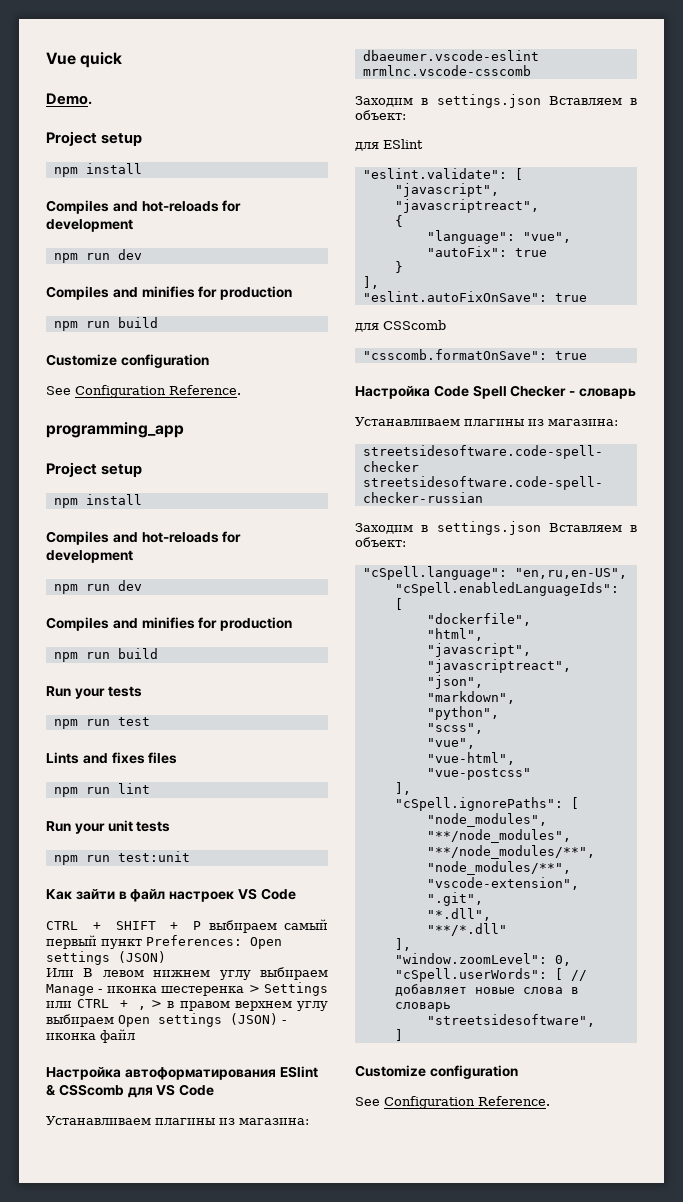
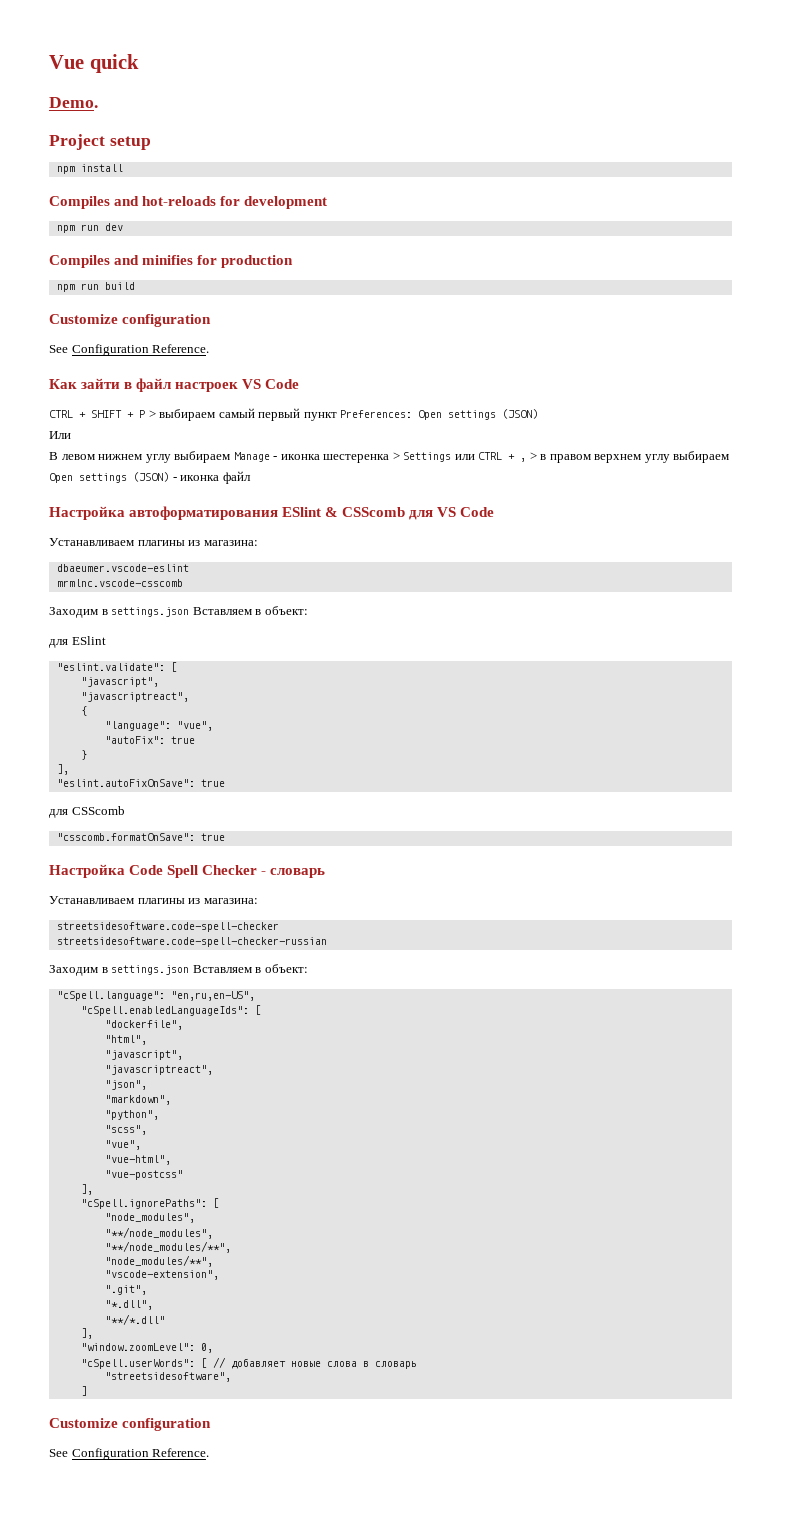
- programming_app
- Project setup
- npm install
- Compiles and hot-reloads for development
- npm run dev
- Compiles and minifies for production
- npm run build
- Run your tests
- npm run test
- Lints and fixes files
- npm run lint
- Run your unit tests
- npm run test:unit
- CTRL + SHIFT + P выбираем самый первый пункт Preferences: Open settings (JSON)
+ CTRL + SHIFT + P > выбираем самый первый пункт Preferences: Open settings (JSON)
- Или В левом нижнем углу выбираем Manage - иконка шестеренка > Settings или CTRL + , > в правом верхнем углу выбираем Open settings (JSON) - иконка файл
+ Или
+ В левом нижнем углу выбираем Manage - иконка шестеренка > Settings или CTRL + , > в правом верхнем углу выбираем Open settings (JSON) - иконка файл

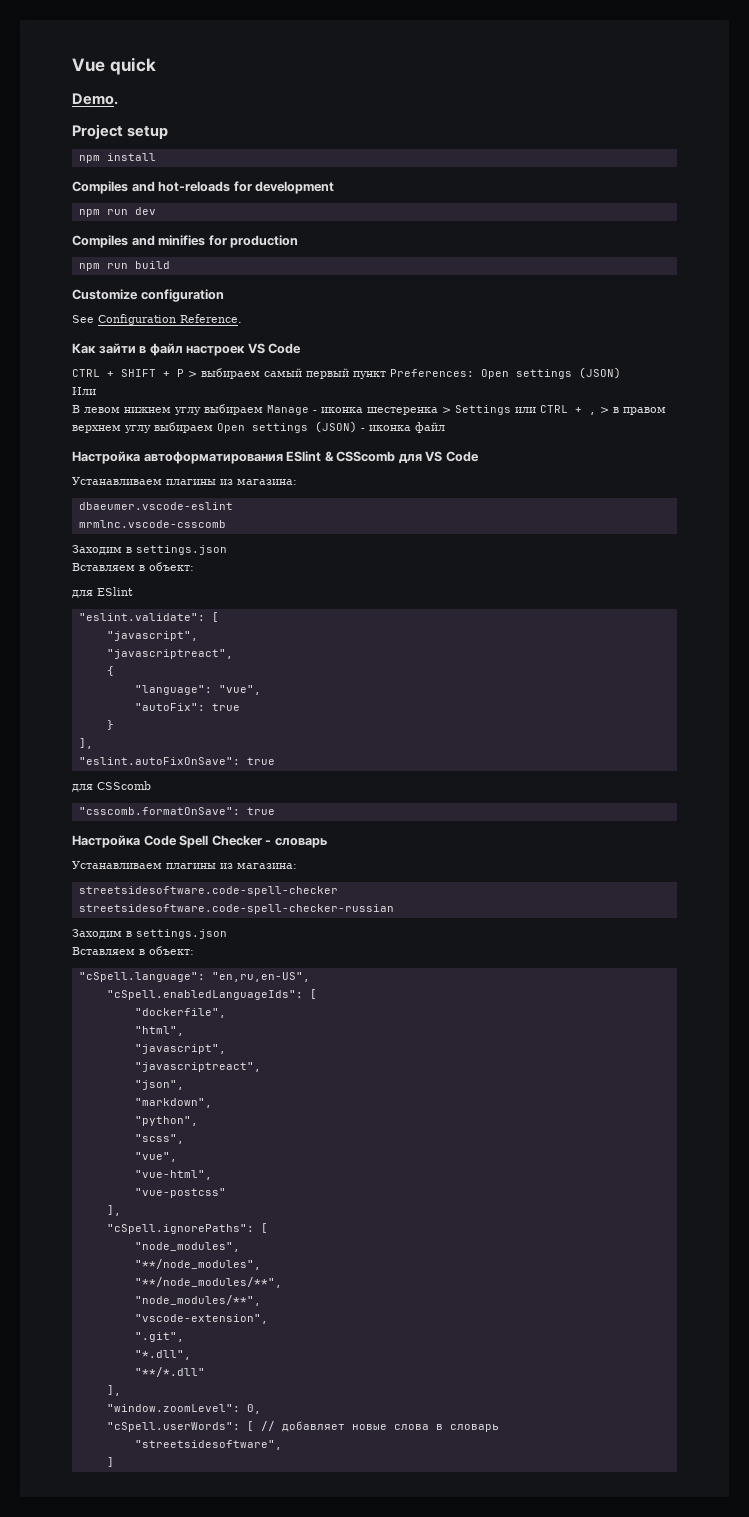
  mrmlnc.vscode-csscomb
- Заходим в settings.json Вставляем в объект:
+ Заходим в settings.json
+ Вставляем в объект:
  streetsidesoftware.code-spell-checker-russian
- Заходим в settings.json Вставляем в объект:
+ Заходим в settings.json
+ Вставляем в объект:
  ]
- Customize configuration
- See Configuration Reference.

